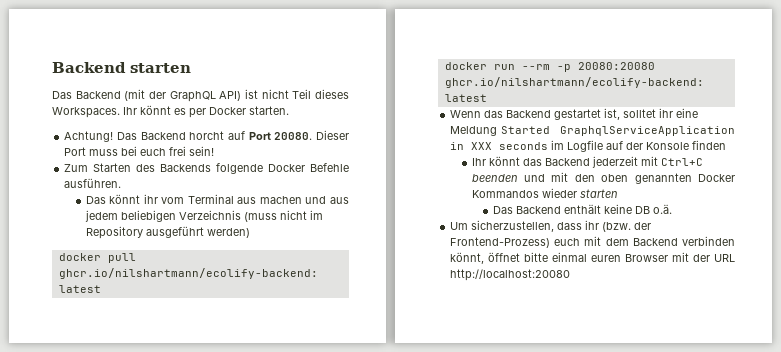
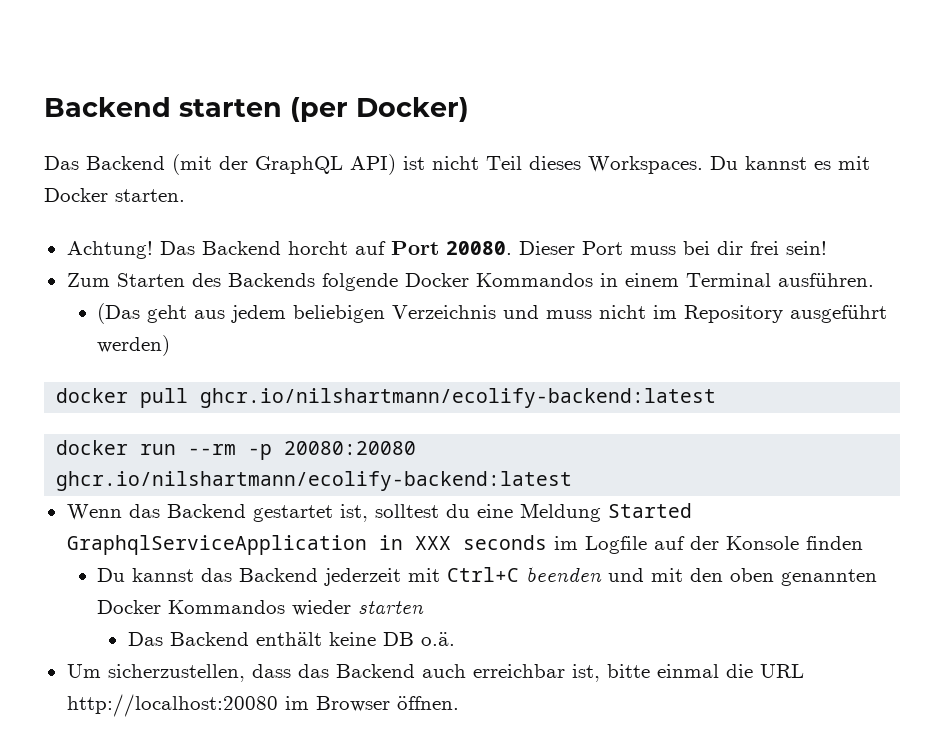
- Backend starten
+ Backend starten (per Docker)
- Ihr könnt es per Docker starten.
+ Du kannst es mit Docker starten.
- Dieser Port muss bei euch frei sein!
+ Dieser Port muss bei dir frei sein!
- Zum Starten des Backends folgende Docker Befehle ausführen.
- Das könnt ihr vom Terminal aus machen und aus jedem beliebigen Verzeichnis (muss nicht im Repository ausgeführt werden)
+ Zum Starten des Backends folgende Docker Kommandos in einem Terminal ausführen.
+ (Das geht aus jedem beliebigen Verzeichnis und muss nicht im Repository ausgeführt werden)
- Wenn das Backend gestartet ist, solltet ihr eine Meldung Started GraphqlServiceApplication in XXX seconds im Logfile auf der Konsole finden
+ Wenn das Backend gestartet ist, solltest du eine Meldung Started GraphqlServiceApplication in XXX seconds im Logfile auf der Konsole finden
- Ihr könnt das Backend jederzeit mit Ctrl+C beenden und mit den oben genannten Docker Kommandos wieder starten
+ Du kannst das Backend jederzeit mit Ctrl+C beenden und mit den oben genannten Docker Kommandos wieder starten
- Um sicherzustellen, dass ihr (bzw. der Frontend-Prozess) euch mit dem Backend verbinden könnt, öffnet bitte einmal euren Browser mit der URL http://localhost:20080
+ Um sicherzustellen, dass das Backend auch erreichbar ist, bitte einmal die URL http://localhost:20080 im Browser öffnen.

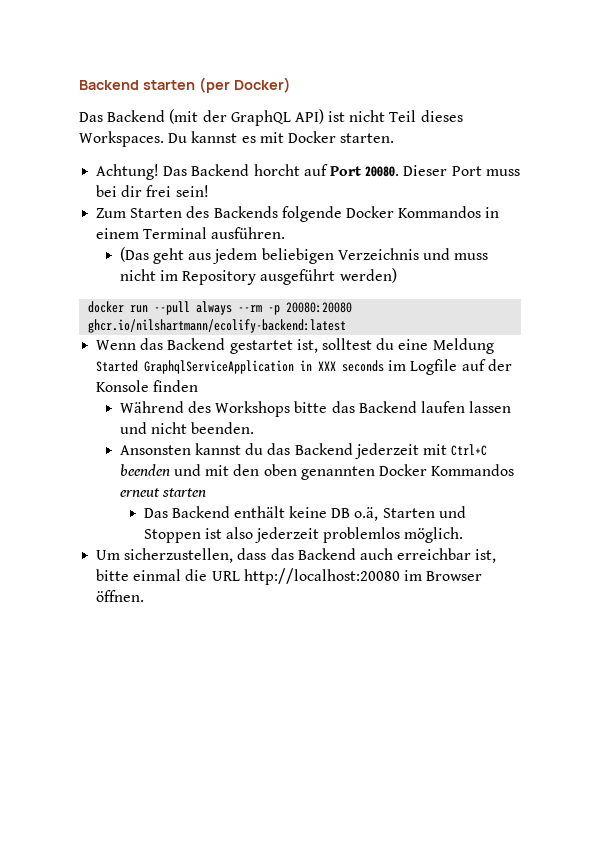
- docker pull ghcr.io/nilshartmann/ecolify-backend:latest
- docker run --rm -p 20080:20080 ghcr.io/nilshartmann/ecolify-backend:latest
+ docker run --pull always --rm -p 20080:20080 ghcr.io/nilshartmann/ecolify-backend:latest
- Du kannst das Backend jederzeit mit Ctrl+C beenden und mit den oben genannten Docker Kommandos wieder starten
+ Während des Workshops bitte das Backend laufen lassen und nicht beenden.
+ Ansonsten kannst du das Backend jederzeit mit Ctrl+C beenden und mit den oben genannten Docker Kommandos erneut starten
- Das Backend enthält keine DB o.ä.
+ Das Backend enthält keine DB o.ä, Starten und Stoppen ist also jederzeit problemlos möglich.

